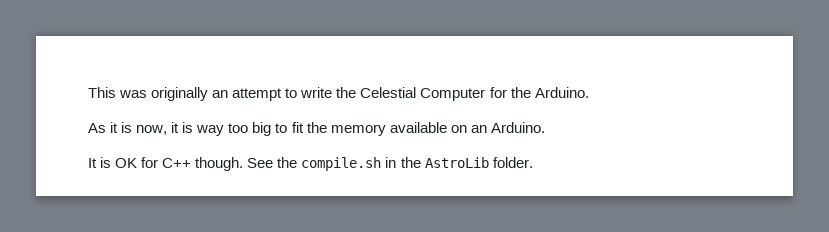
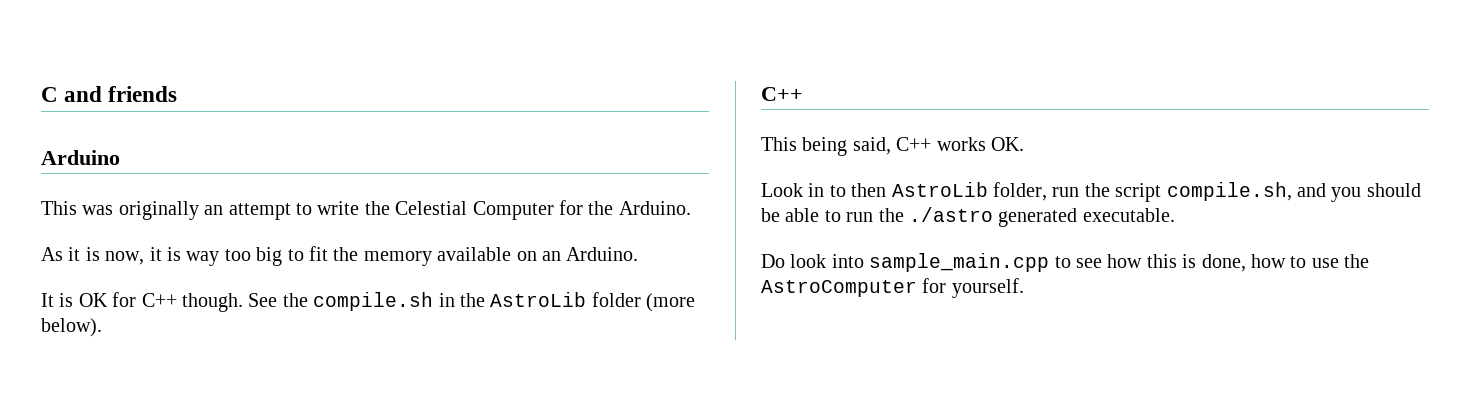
+ C and friends
+ Arduino
- See the compile.sh in the AstroLib folder.
+ See the compile.sh in the AstroLib folder (more below).
+ C++
+ This being said, C++ works OK.
+ Look in to then AstroLib folder, run the script compile.sh, and you should be able to run the ./astro generated executable.
+ Do look into sample_main.cpp to see how this is done, how to use the AstroComputer for yourself.

